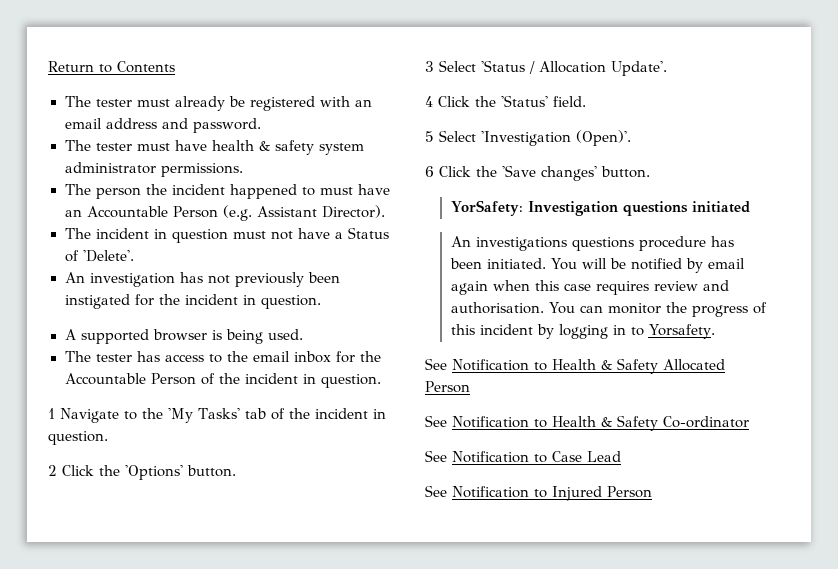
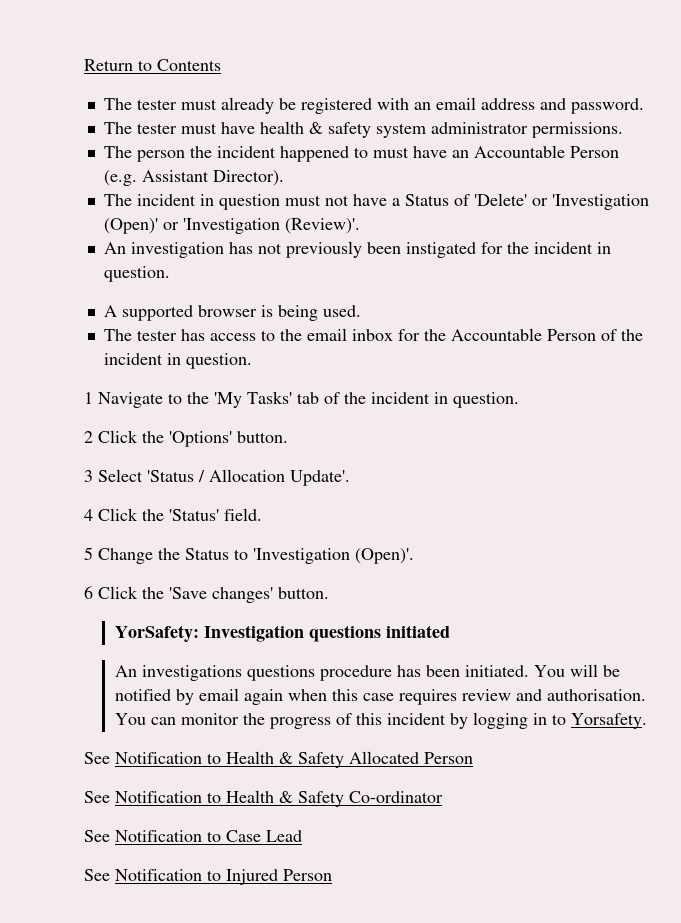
- The incident in question must not have a Status of 'Delete'.
+ The incident in question must not have a Status of 'Delete' or 'Investigation (Open)' or 'Investigation (Review)'.
- 5 Select 'Investigation (Open)'.
+ 5 Change the Status to 'Investigation (Open)'.

